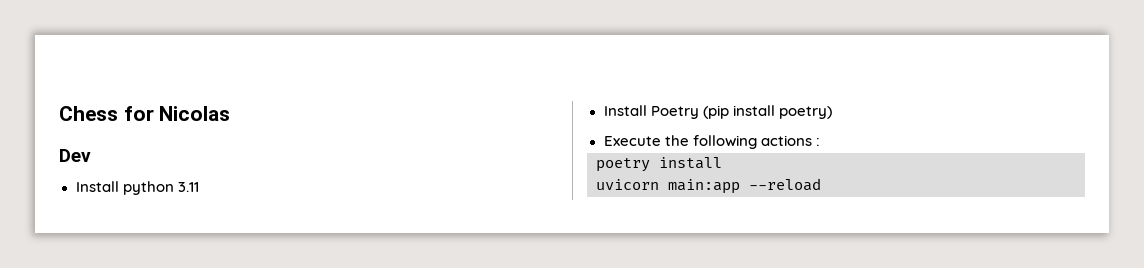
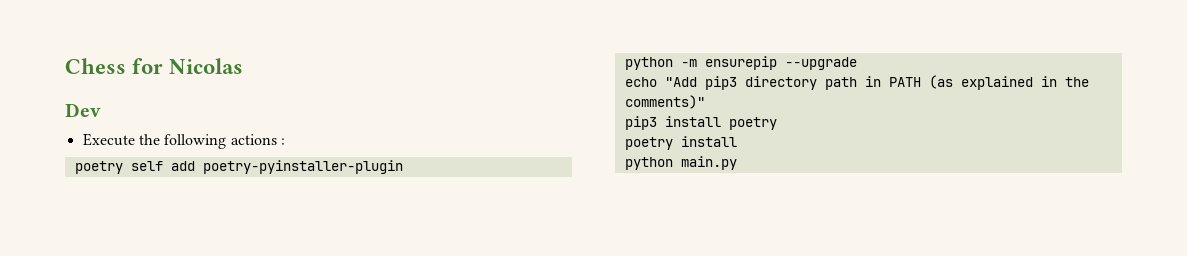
- Install python 3.11
- Install Poetry (pip install poetry)
+ poetry self add poetry-pyinstaller-plugin
+ python -m ensurepip --upgrade
+ echo "Add pip3 directory path in PATH (as explained in the comments)"
+ pip3 install poetry
- uvicorn main:app --reload
+ python main.py

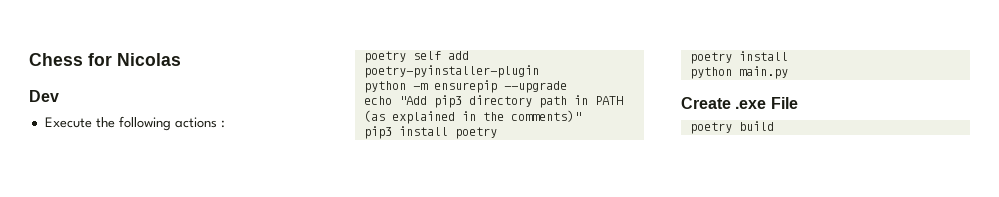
+ Create .exe File
+ poetry build

